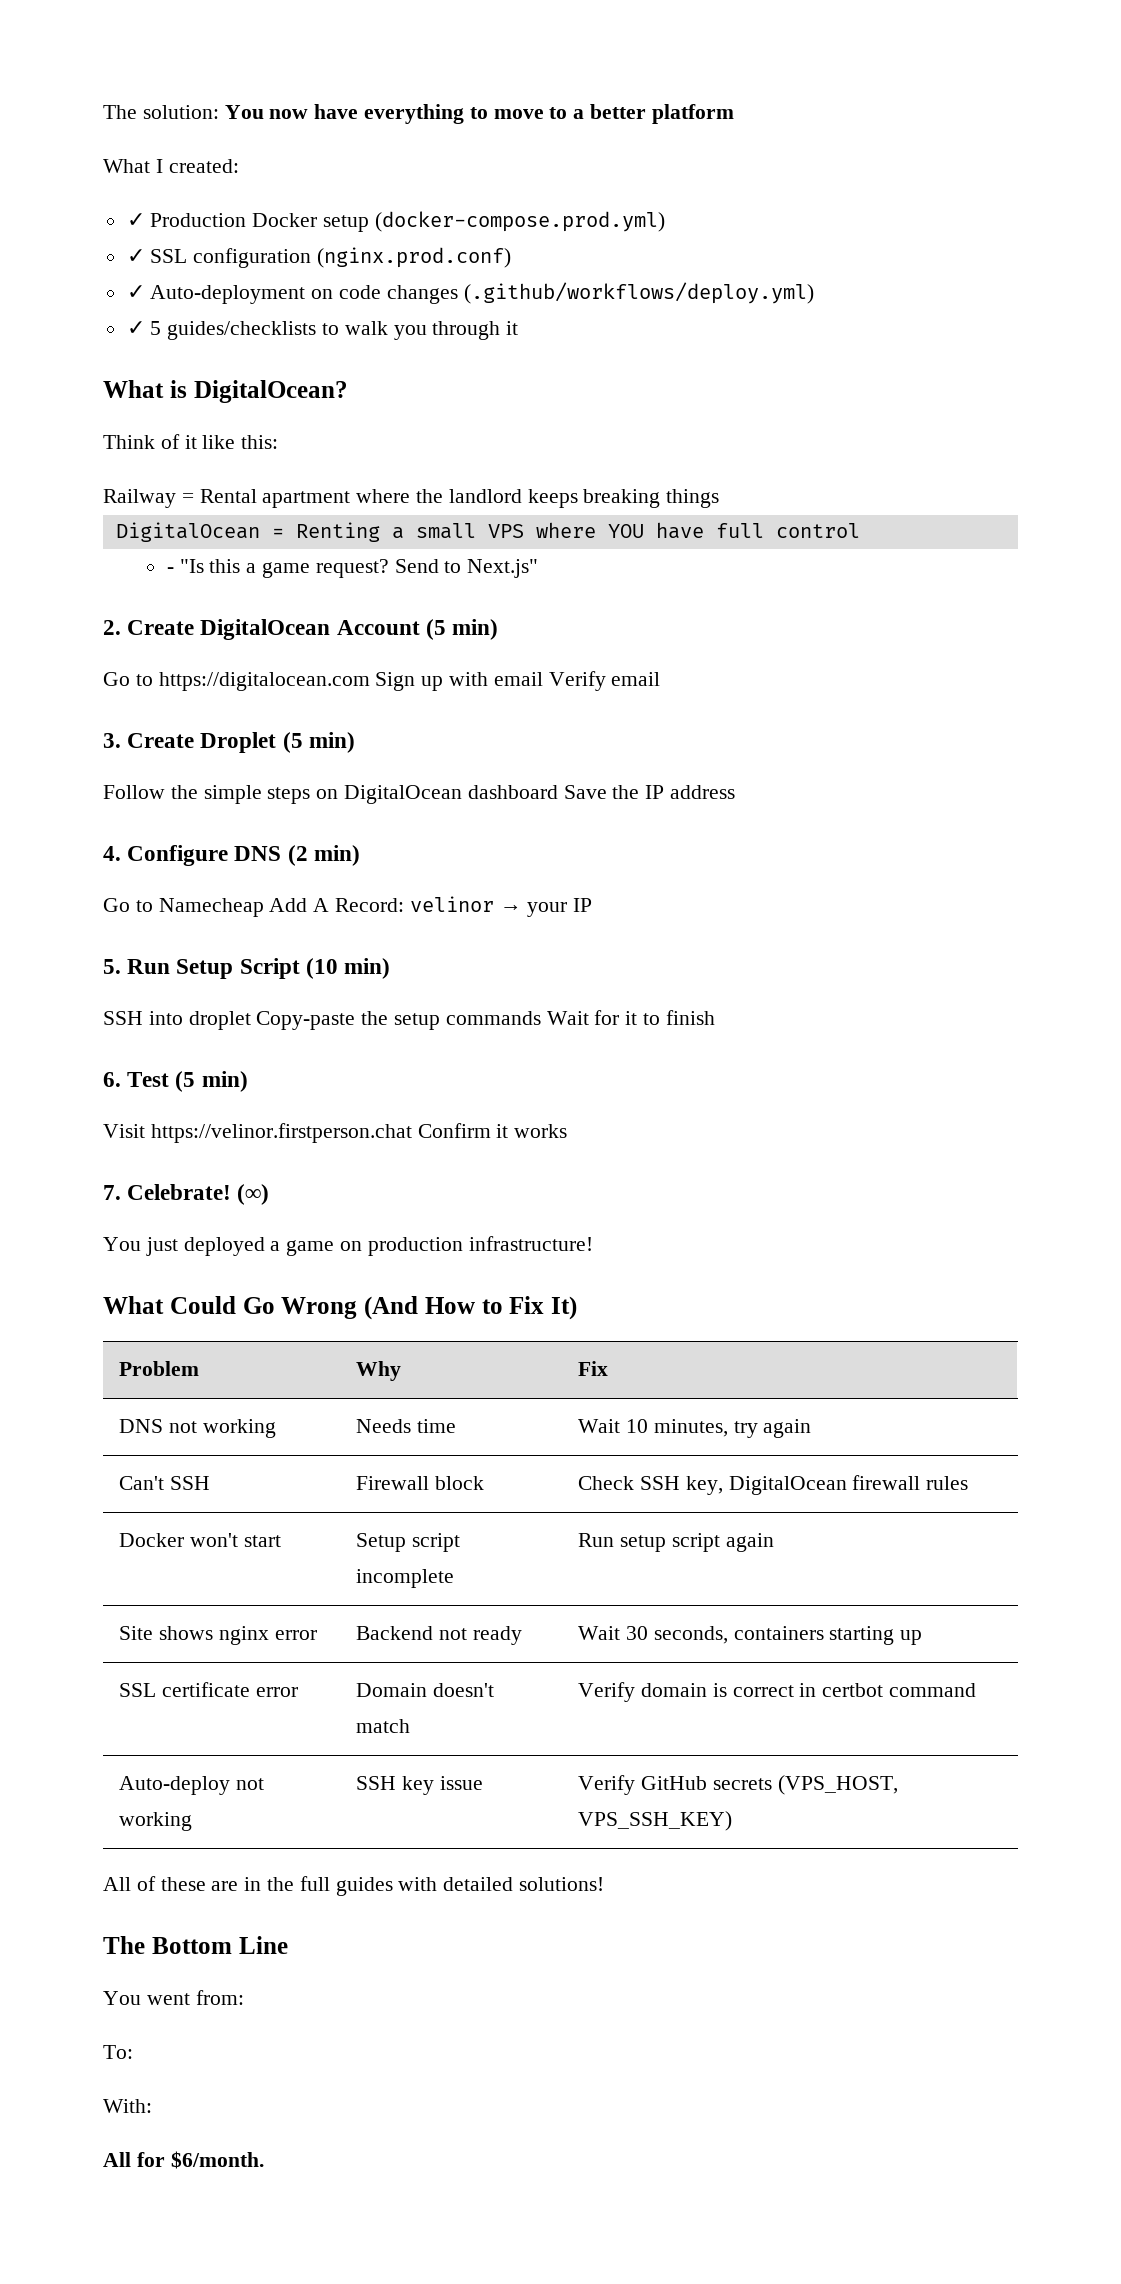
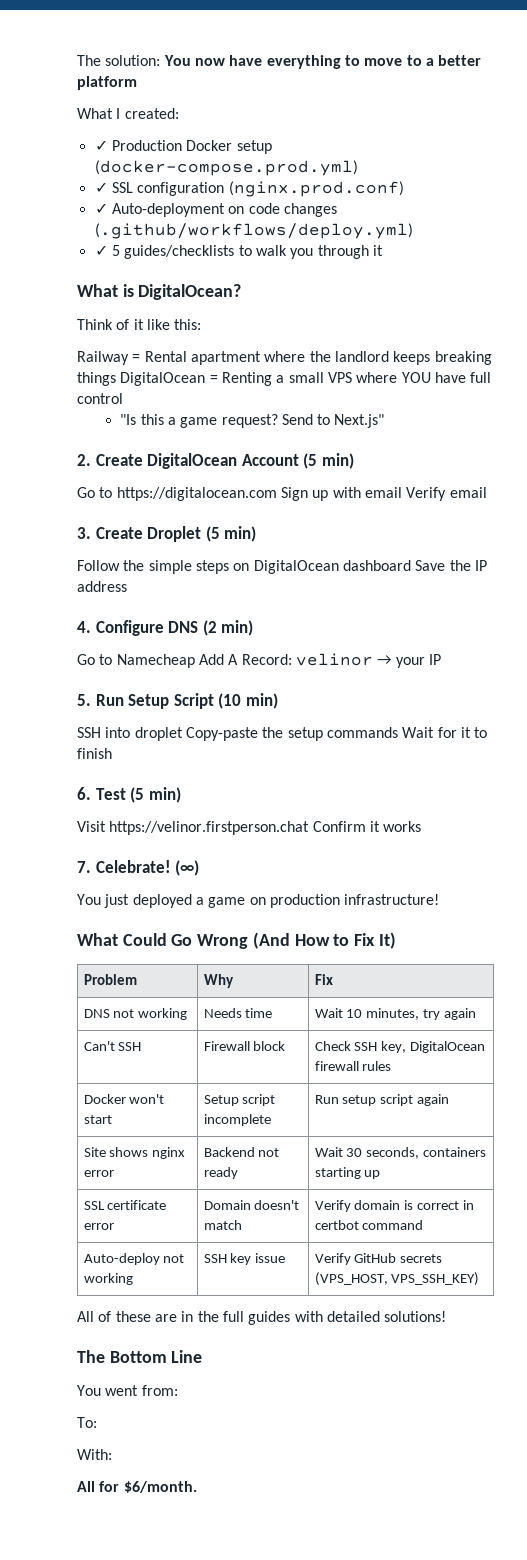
- Railway = Rental apartment where the landlord keeps breaking things
- DigitalOcean = Renting a small VPS where YOU have full control
+ Railway = Rental apartment where the landlord keeps breaking things DigitalOcean = Renting a small VPS where YOU have full control
- - "Is this a game request?
+ "Is this a game request?

